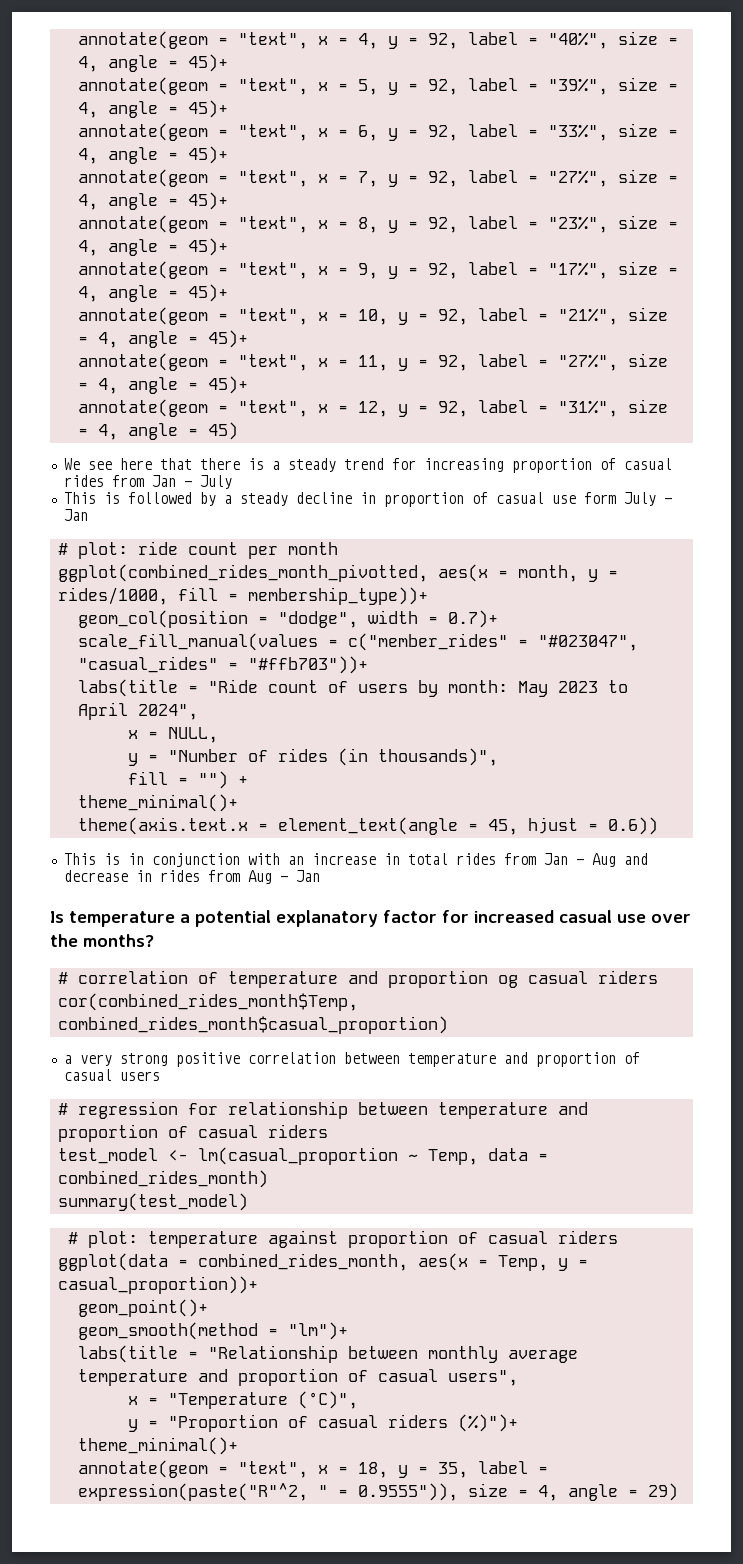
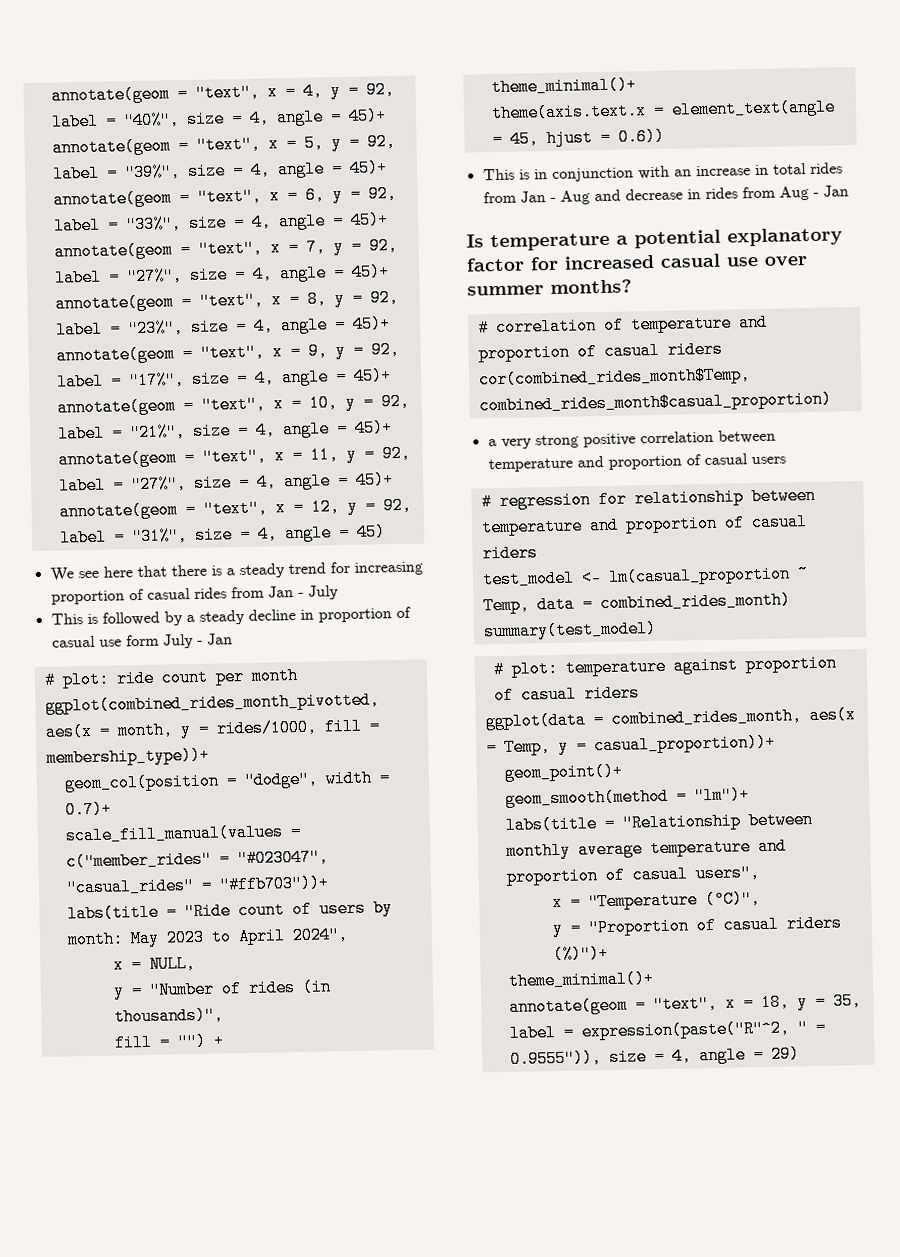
- Is temperature a potential explanatory factor for increased casual use over the months?
+ Is temperature a potential explanatory factor for increased casual use over summer months?
- # correlation of temperature and proportion og casual riders
+ # correlation of temperature and proportion of casual riders

